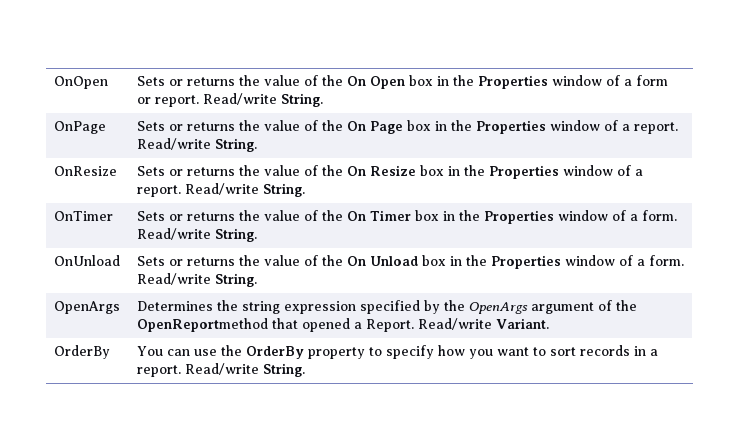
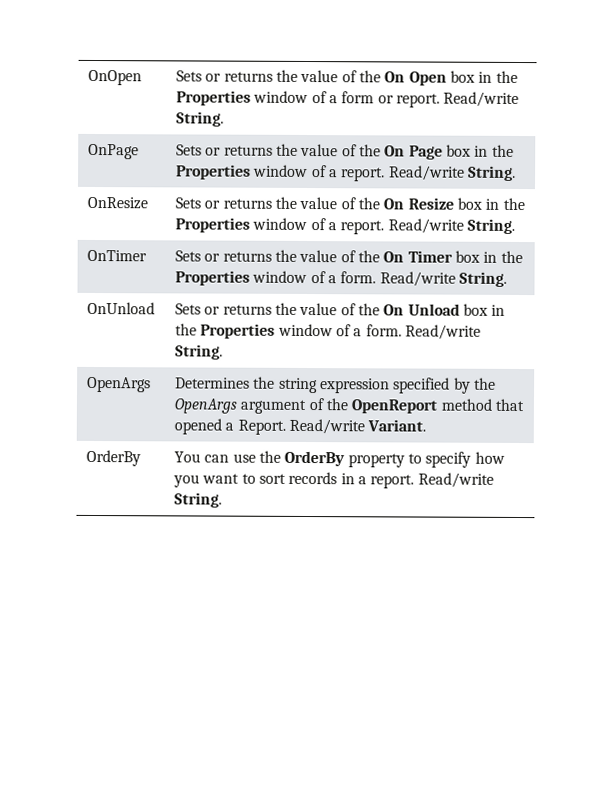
- OpenArgs | Determines the string expression specified by the OpenArgs argument of the OpenReportmethod that opened a Report. Read/write Variant.
+ OpenArgs | Determines the string expression specified by the OpenArgs argument of the OpenReport method that opened a Report. Read/write Variant.

